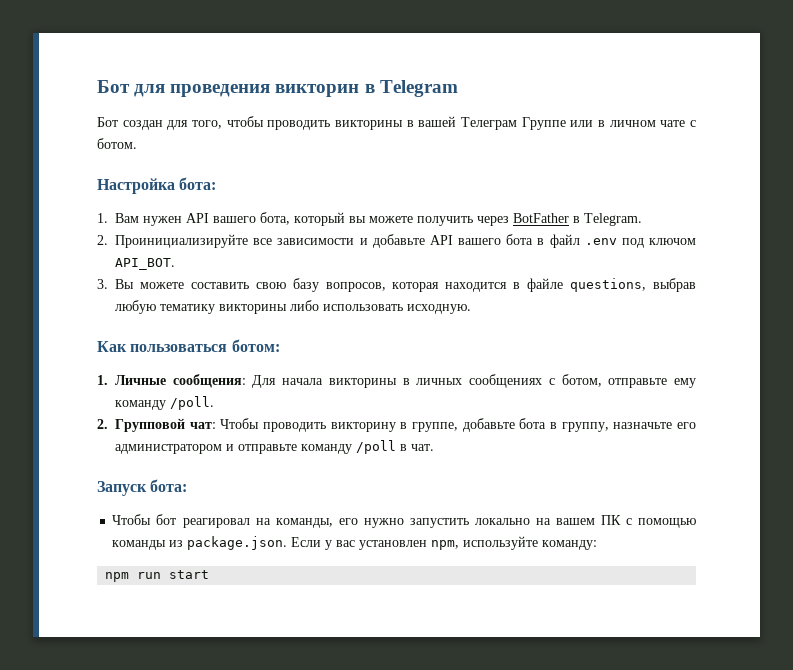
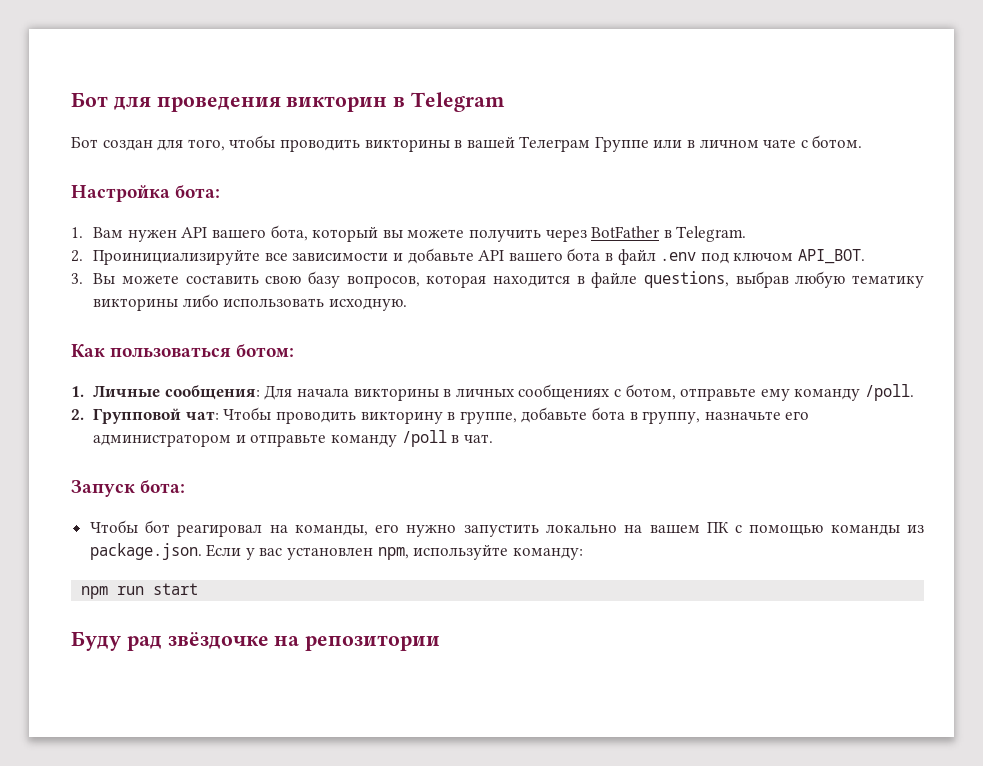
+ Буду рад звёздочке на репозитории

